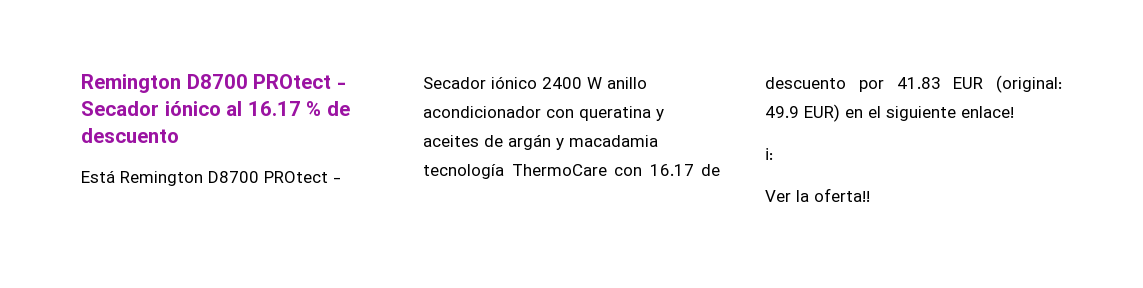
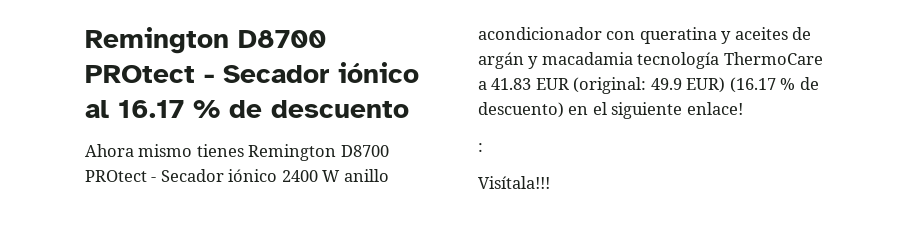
- Está Remington D8700 PROtect - Secador iónico 2400 W anillo acondicionador con queratina y aceites de argán y macadamia tecnología ThermoCare con 16.17 de descuento por 41.83 EUR (original: 49.9 EUR) en el siguiente enlace!
+ Ahora mismo tienes Remington D8700 PROtect - Secador iónico 2400 W anillo acondicionador con queratina y aceites de argán y macadamia tecnología ThermoCare a 41.83 EUR (original: 49.9 EUR) (16.17 % de descuento) en el siguiente enlace!
- ℹ:
- Ver la oferta!!
+ :
+ Visítala!!!

